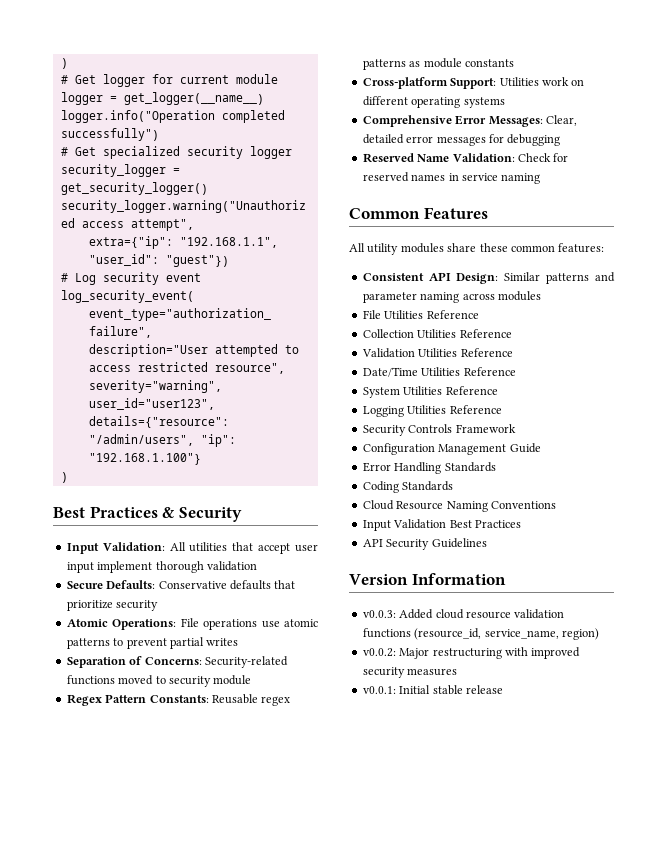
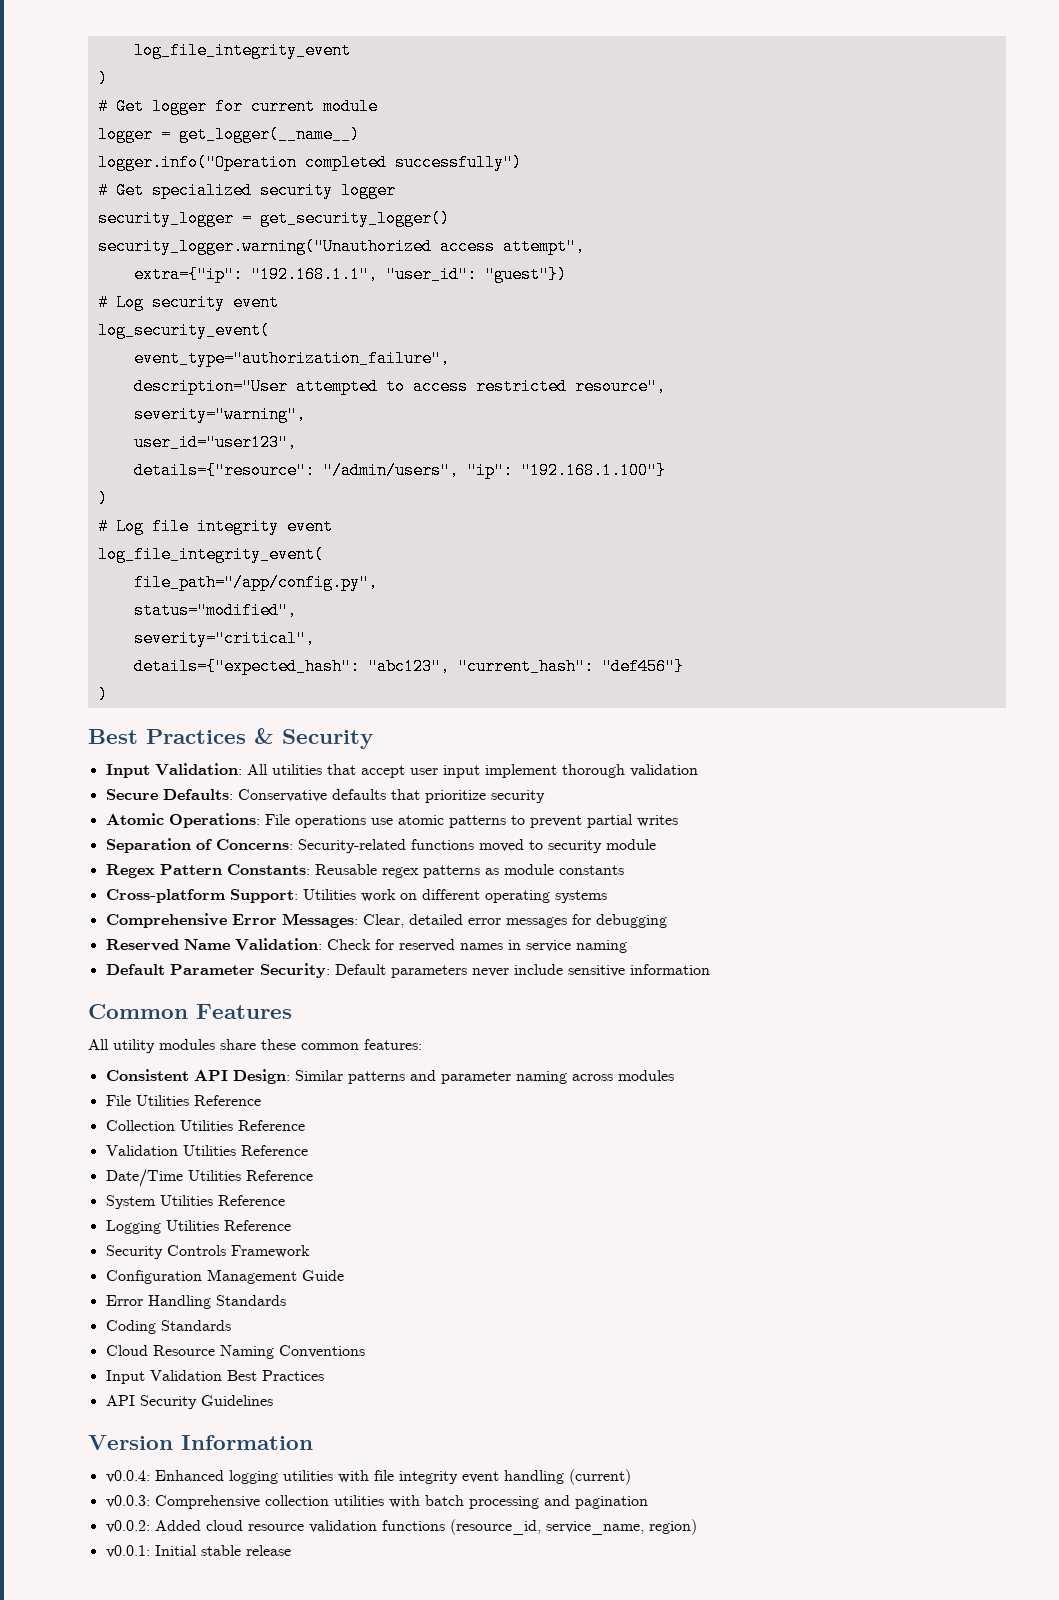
+ log_file_integrity_event
+ # Log file integrity event
+ log_file_integrity_event(
+ file_path="/app/config.py",
+ status="modified",
+ severity="critical",
+ details={"expected_hash": "abc123", "current_hash": "def456"}
+ )
+ Default Parameter Security: Default parameters never include sensitive information
- v0.0.3: Added cloud resource validation functions (resource_id, service_name, region)
+ v0.0.4: Enhanced logging utilities with file integrity event handling (current)
+ v0.0.3: Comprehensive collection utilities with batch processing and pagination
+ v0.0.2: Added cloud resource validation functions (resource_id, service_name, region)
- v0.0.2: Major restructuring with improved security measures

